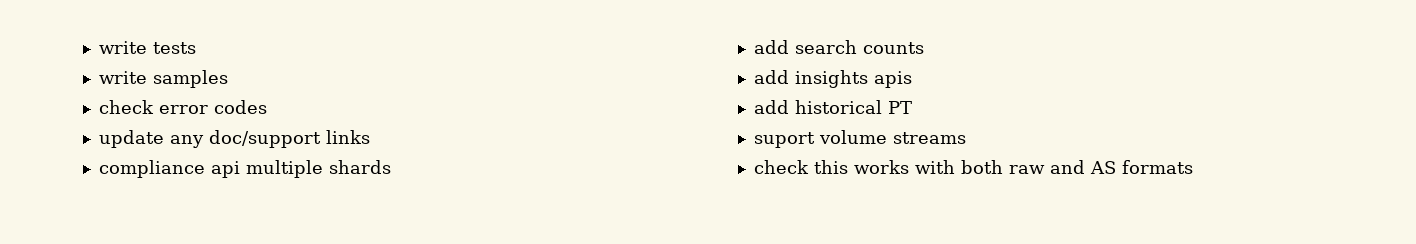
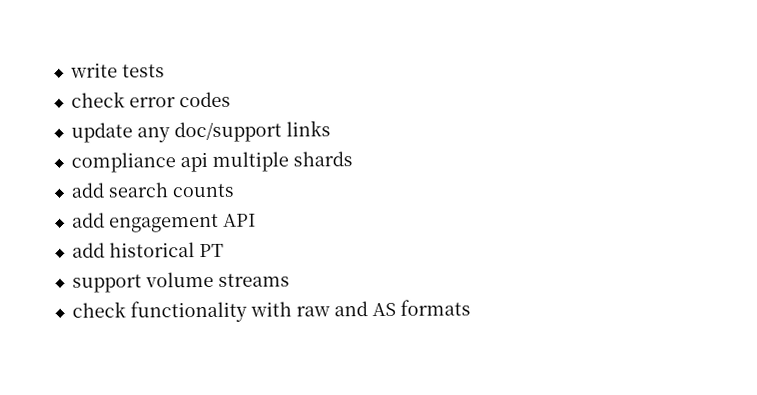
- write samples
- add insights apis
+ add engagement API
- suport volume streams
+ support volume streams
- check this works with both raw and AS formats
+ check functionality with raw and AS formats

